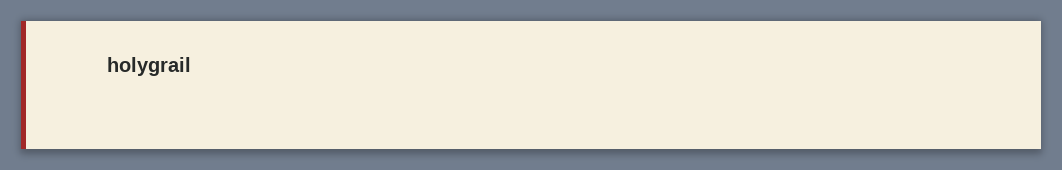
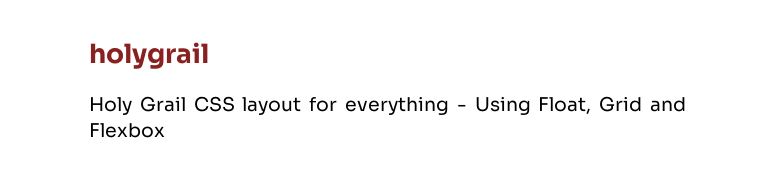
+ Holy Grail CSS layout for everything - Using Float, Grid and Flexbox

